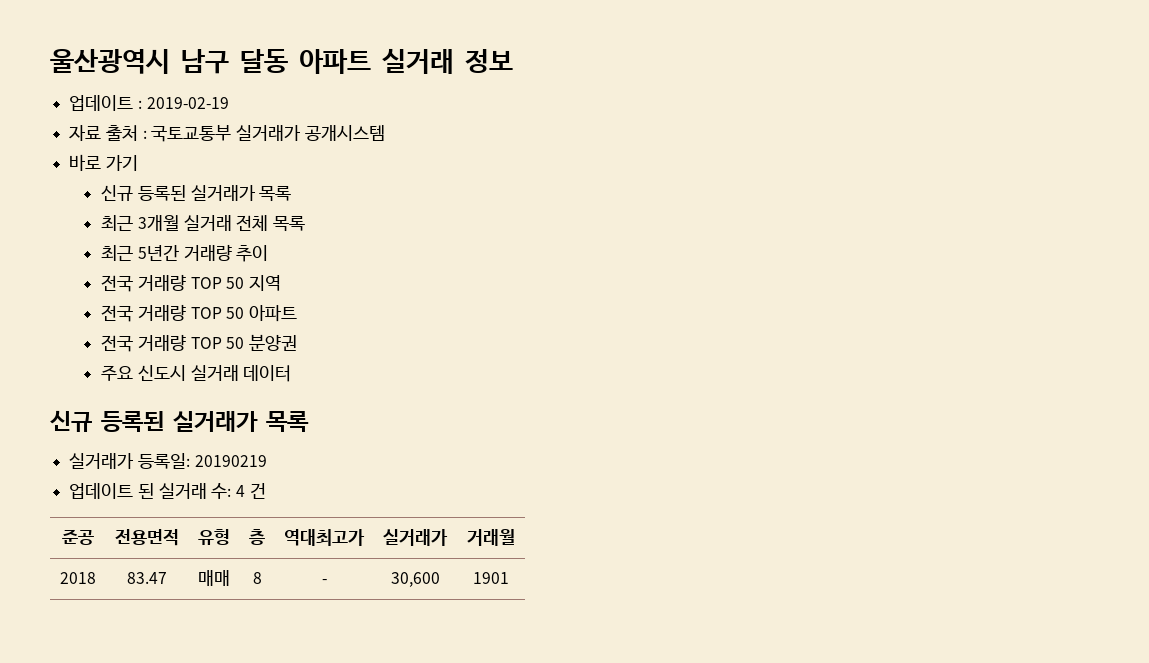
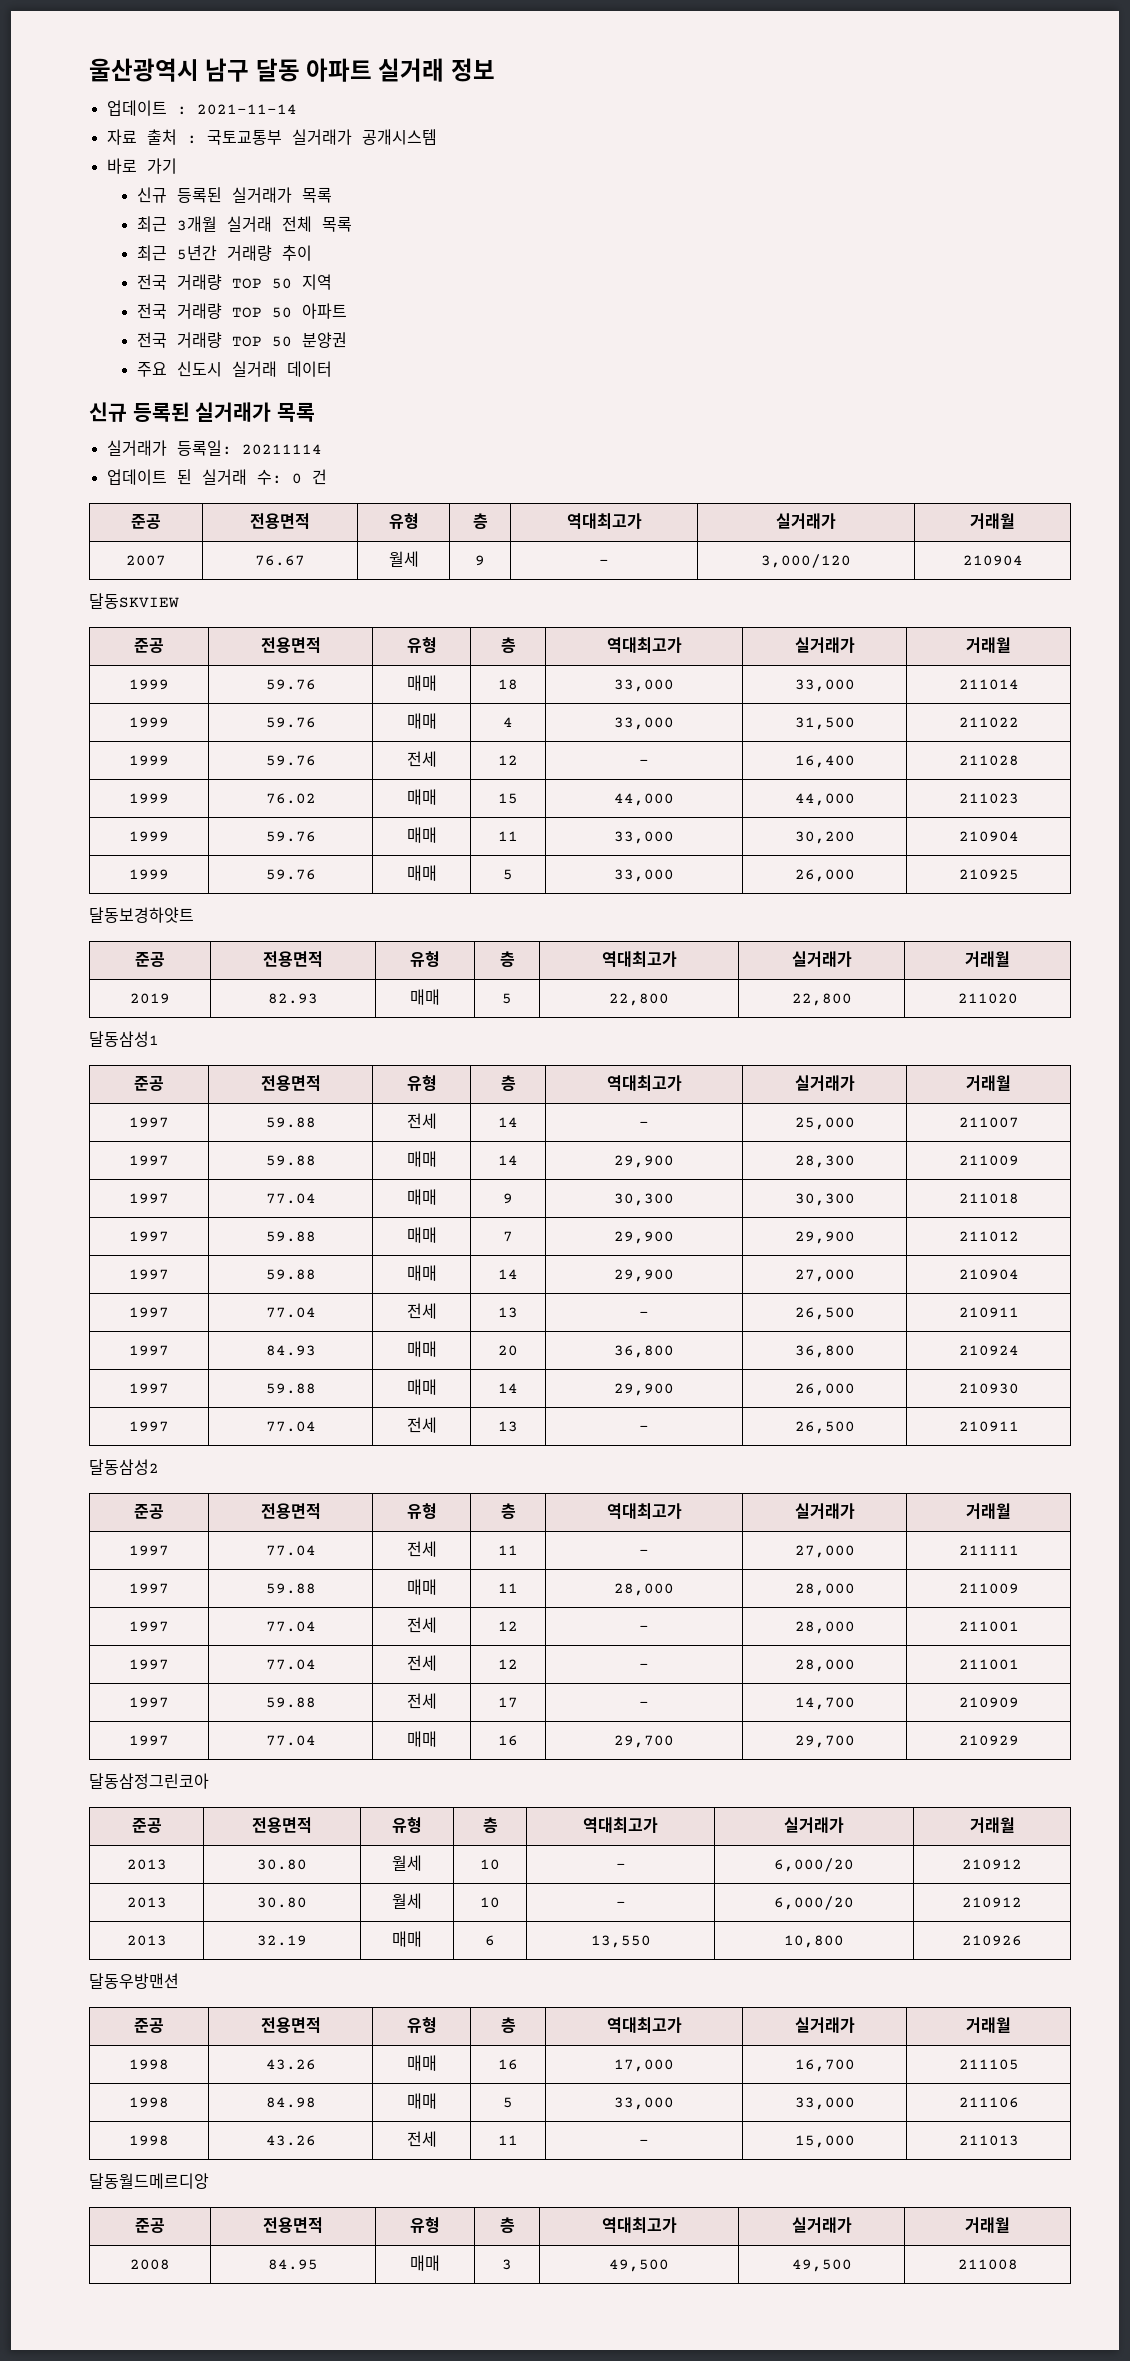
- 업데이트 : 2019-02-19
+ 업데이트 : 2021-11-14
- 실거래가 등록일: 20190219
+ 실거래가 등록일: 20211114
- 업데이트 된 실거래 수: 4 건
+ 업데이트 된 실거래 수: 0 건
- 2018 | 83.47 | 매매 | 8 | - | 30,600 | 1901
+ 2007 | 76.67 | 월세 | 9 | - | 3,000/120 | 210904
+ 달동SKVIEW
+ 준공 | 전용면적 | 유형 | 층 | 역대최고가 | 실거래가 | 거래월
+ 1999 | 59.76 | 매매 | 18 | 33,000 | 33,000 | 211014
+ 1999 | 59.76 | 매매 | 4 | 33,000 | 31,500 | 211022
+ 1999 | 59.76 | 전세 | 12 | - | 16,400 | 211028
+ 1999 | 76.02 | 매매 | 15 | 44,000 | 44,000 | 211023
+ 1999 | 59.76 | 매매 | 11 | 33,000 | 30,200 | 210904
+ 1999 | 59.76 | 매매 | 5 | 33,000 | 26,000 | 210925
+ 달동보경하얏트
+ 준공 | 전용면적 | 유형 | 층 | 역대최고가 | 실거래가 | 거래월
+ 2019 | 82.93 | 매매 | 5 | 22,800 | 22,800 | 211020
+ 달동삼성1
+ 준공 | 전용면적 | 유형 | 층 | 역대최고가 | 실거래가 | 거래월
+ 1997 | 59.88 | 전세 | 14 | - | 25,000 | 211007
+ 1997 | 59.88 | 매매 | 14 | 29,900 | 28,300 | 211009
+ 1997 | 77.04 | 매매 | 9 | 30,300 | 30,300 | 211018
+ 1997 | 59.88 | 매매 | 7 | 29,900 | 29,900 | 211012
+ 1997 | 59.88 | 매매 | 14 | 29,900 | 27,000 | 210904
+ 1997 | 77.04 | 전세 | 13 | - | 26,500 | 210911
+ 1997 | 84.93 | 매매 | 20 | 36,800 | 36,800 | 210924
+ 1997 | 59.88 | 매매 | 14 | 29,900 | 26,000 | 210930
+ 1997 | 77.04 | 전세 | 13 | - | 26,500 | 210911
+ 달동삼성2
+ 준공 | 전용면적 | 유형 | 층 | 역대최고가 | 실거래가 | 거래월
+ 1997 | 77.04 | 전세 | 11 | - | 27,000 | 211111
+ 1997 | 59.88 | 매매 | 11 | 28,000 | 28,000 | 211009
+ 1997 | 77.04 | 전세 | 12 | - | 28,000 | 211001
+ 1997 | 77.04 | 전세 | 12 | - | 28,000 | 211001
+ 1997 | 59.88 | 전세 | 17 | - | 14,700 | 210909
+ 1997 | 77.04 | 매매 | 16 | 29,700 | 29,700 | 210929
+ 달동삼정그린코아
+ 준공 | 전용면적 | 유형 | 층 | 역대최고가 | 실거래가 | 거래월
+ 2013 | 30.80 | 월세 | 10 | - | 6,000/20 | 210912
+ 2013 | 30.80 | 월세 | 10 | - | 6,000/20 | 210912
+ 2013 | 32.19 | 매매 | 6 | 13,550 | 10,800 | 210926
+ 달동우방맨션
+ 준공 | 전용면적 | 유형 | 층 | 역대최고가 | 실거래가 | 거래월
+ 1998 | 43.26 | 매매 | 16 | 17,000 | 16,700 | 211105
+ 1998 | 84.98 | 매매 | 5 | 33,000 | 33,000 | 211106
+ 1998 | 43.26 | 전세 | 11 | - | 15,000 | 211013
+ 달동월드메르디앙
+ 준공 | 전용면적 | 유형 | 층 | 역대최고가 | 실거래가 | 거래월
+ 2008 | 84.95 | 매매 | 3 | 49,500 | 49,500 | 211008

